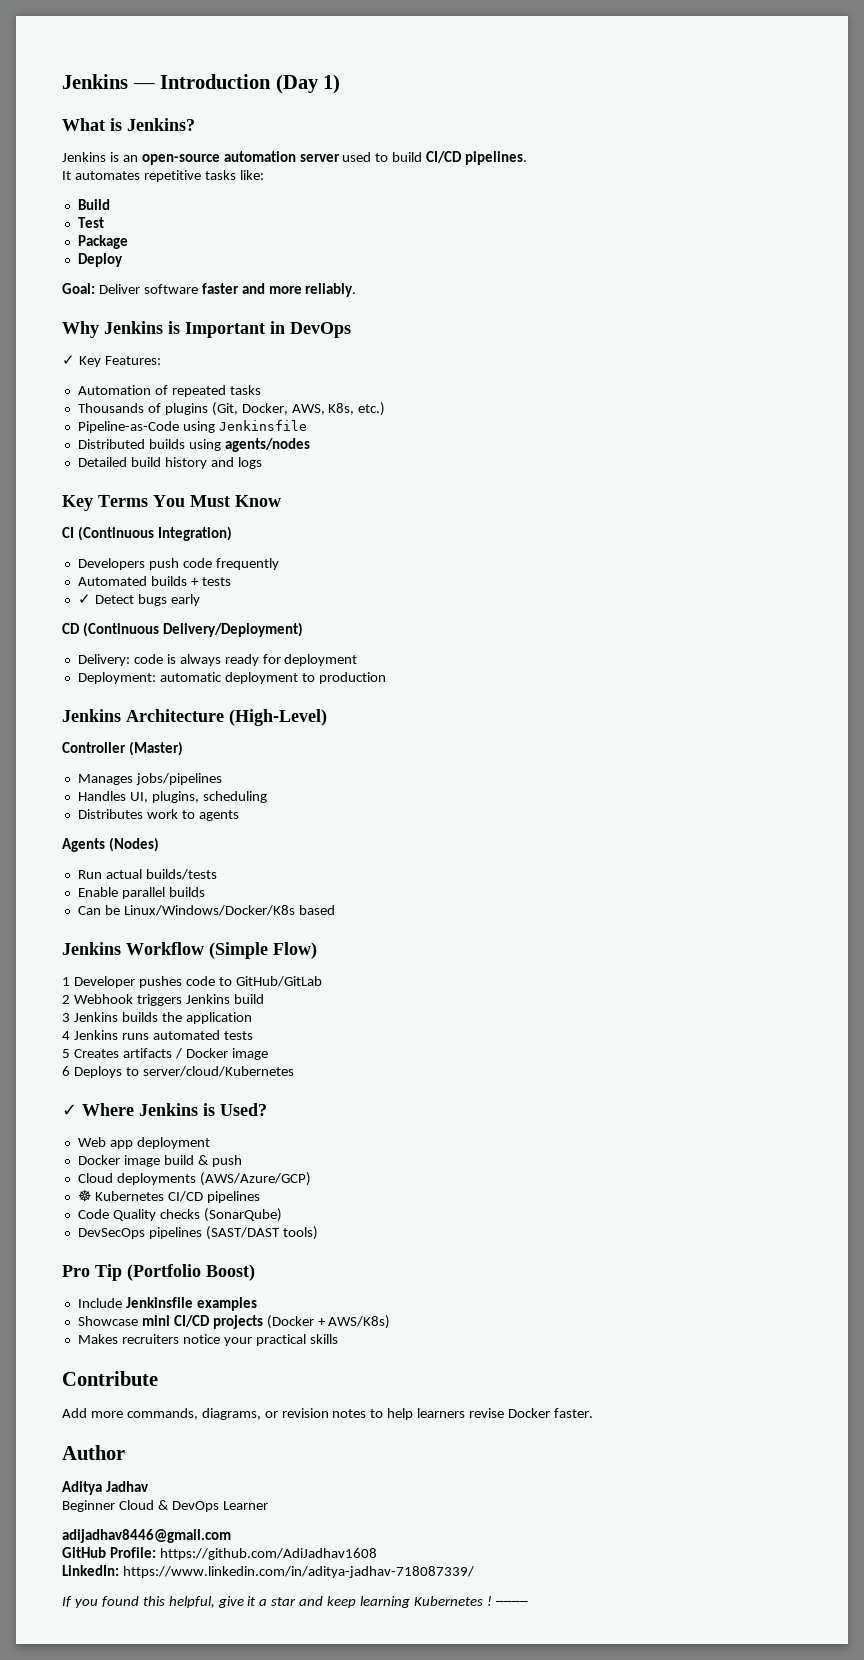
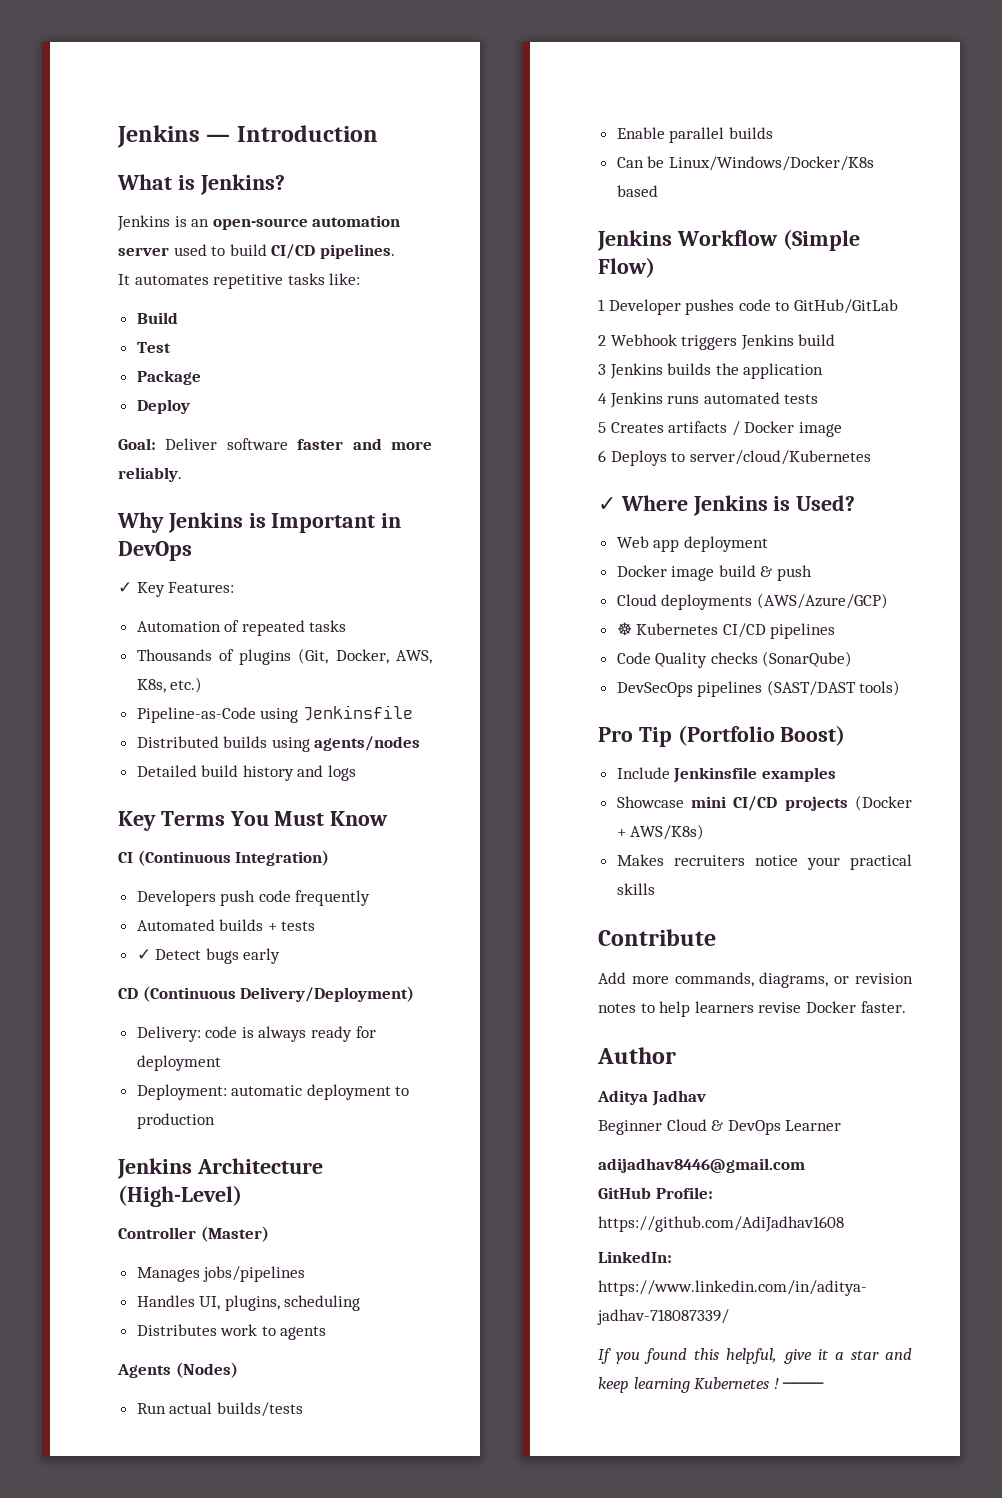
- Jenkins — Introduction (Day 1)
+ Jenkins — Introduction

